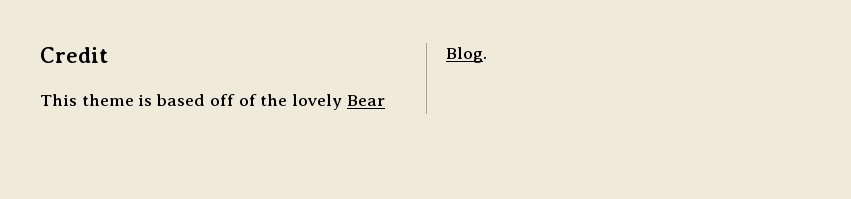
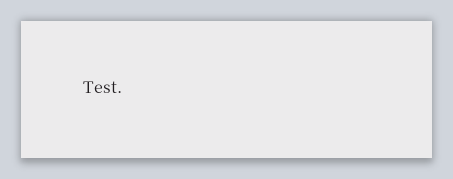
- Credit
- This theme is based off of the lovely Bear Blog.
+ Test.

